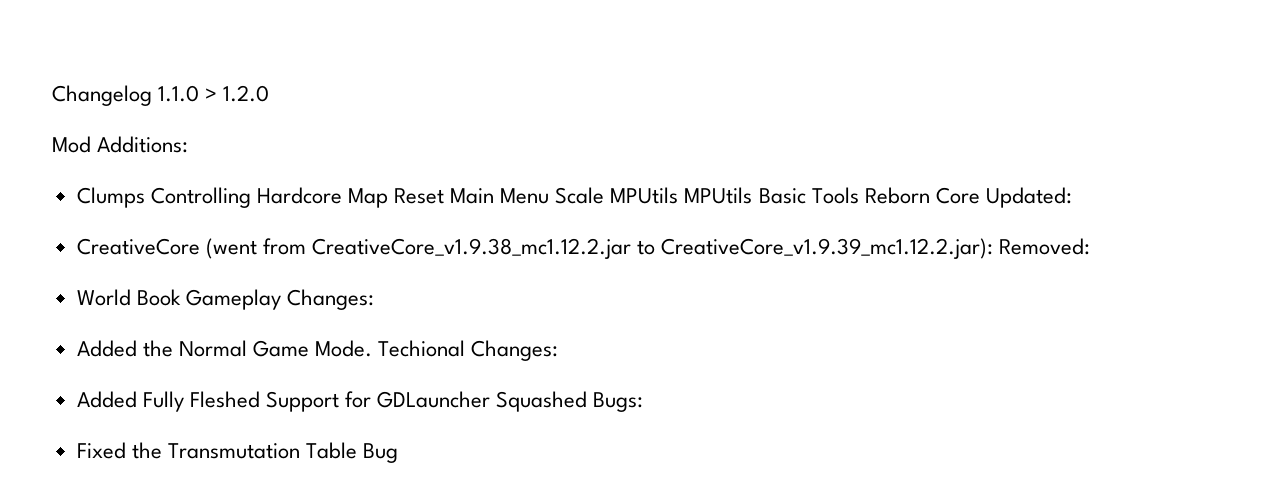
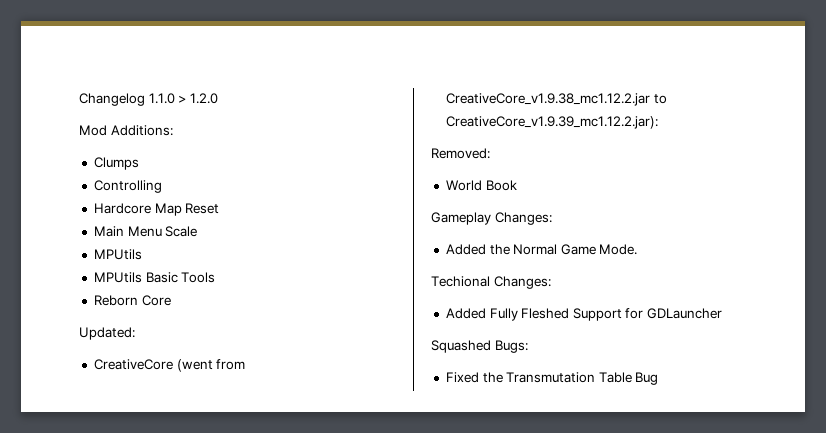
- Clumps Controlling Hardcore Map Reset Main Menu Scale MPUtils MPUtils Basic Tools Reborn Core Updated:
+ Clumps
+ Controlling
+ Hardcore Map Reset
+ Main Menu Scale
+ MPUtils
+ MPUtils Basic Tools
+ Reborn Core
+ Updated:
- CreativeCore (went from CreativeCore_v1.9.38_mc1.12.2.jar to CreativeCore_v1.9.39_mc1.12.2.jar): Removed:
+ CreativeCore (went from CreativeCore_v1.9.38_mc1.12.2.jar to CreativeCore_v1.9.39_mc1.12.2.jar):
+ Removed:
- World Book Gameplay Changes:
+ World Book
+ Gameplay Changes:
- Added the Normal Game Mode. Techional Changes:
+ Added the Normal Game Mode.
+ Techional Changes:
- Added Fully Fleshed Support for GDLauncher Squashed Bugs:
+ Added Fully Fleshed Support for GDLauncher
+ Squashed Bugs:

